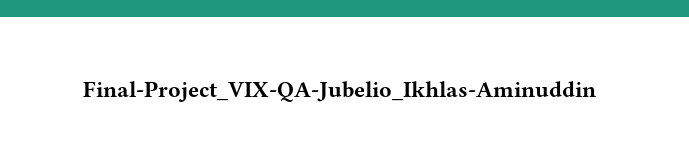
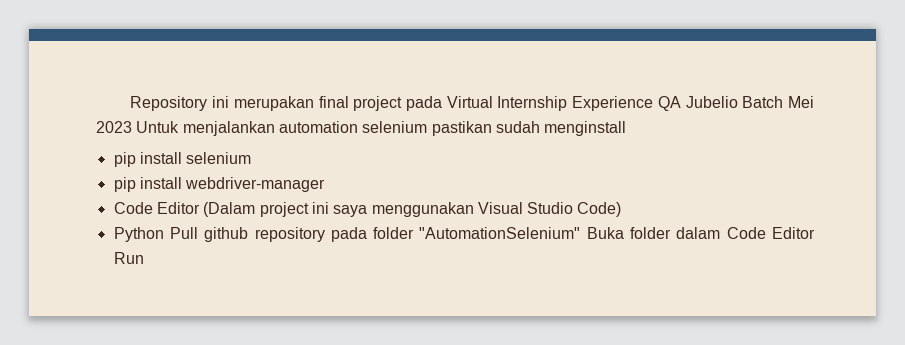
- Final-Project_VIX-QA-Jubelio_Ikhlas-Aminuddin
+ Repository ini merupakan final project pada Virtual Internship Experience QA Jubelio Batch Mei 2023 Untuk menjalankan automation selenium pastikan sudah menginstall
+ pip install selenium
+ pip install webdriver-manager
+ Code Editor (Dalam project ini saya menggunakan Visual Studio Code)
+ Python Pull github repository pada folder "AutomationSelenium" Buka folder dalam Code Editor Run

